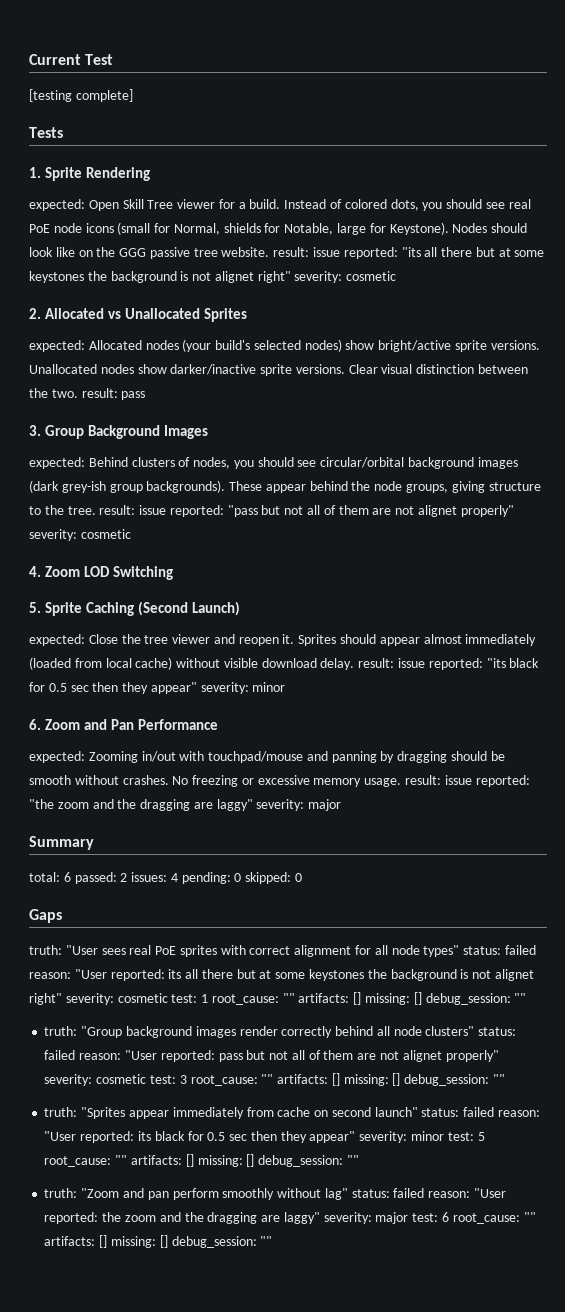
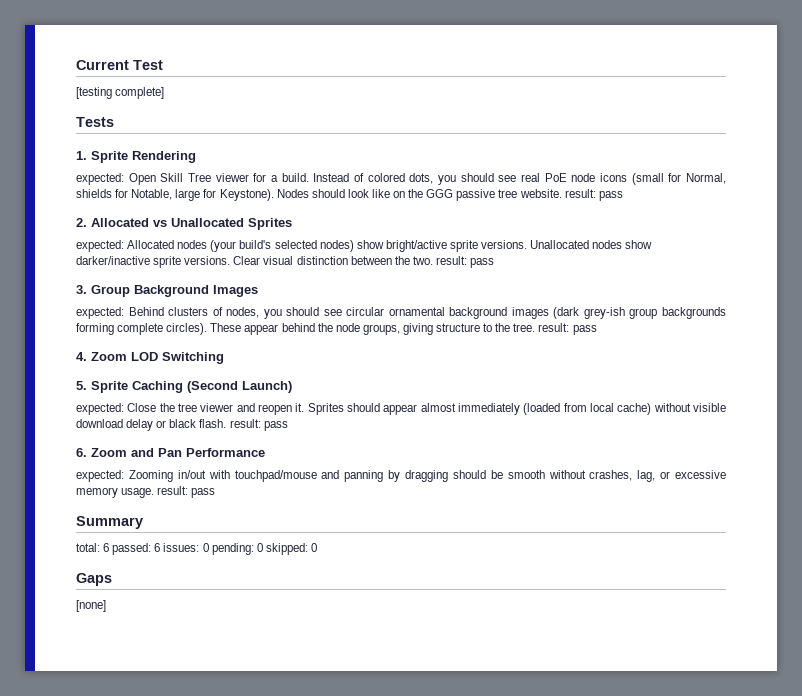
- Nodes should look like on the GGG passive tree website. result: issue reported: "its all there but at some keystones the background is not alignet right" severity: cosmetic
+ Nodes should look like on the GGG passive tree website. result: pass
- expected: Behind clusters of nodes, you should see circular/orbital background images (dark grey-ish group backgrounds).
+ expected: Behind clusters of nodes, you should see circular ornamental background images (dark grey-ish group backgrounds forming complete circles).
- These appear behind the node groups, giving structure to the tree. result: issue reported: "pass but not all of them are not alignet properly" severity: cosmetic
+ These appear behind the node groups, giving structure to the tree. result: pass
- Sprites should appear almost immediately (loaded from local cache) without visible download delay. result: issue reported: "its black for 0.5 sec then they appear" severity: minor
+ Sprites should appear almost immediately (loaded from local cache) without visible download delay or black flash. result: pass
- expected: Zooming in/out with touchpad/mouse and panning by dragging should be smooth without crashes. No freezing or excessive memory usage. result: issue reported: "the zoom and the dragging are laggy" severity: major
+ expected: Zooming in/out with touchpad/mouse and panning by dragging should be smooth without crashes, lag, or excessive memory usage. result: pass
- total: 6 passed: 2 issues: 4 pending: 0 skipped: 0
+ total: 6 passed: 6 issues: 0 pending: 0 skipped: 0
- truth: "User sees real PoE sprites with correct alignment for all node types" status: failed reason: "User reported: its all there but at some keystones the background is not alignet right" severity: cosmetic test: 1 root_cause: "" artifacts: [] missing: [] debug_session: ""
- truth: "Group background images render correctly behind all node clusters" status: failed reason: "User reported: pass but not all of them are not alignet properly" severity: cosmetic test: 3 root_cause: "" artifacts: [] missing: [] debug_session: ""
- truth: "Sprites appear immediately from cache on second launch" status: failed reason: "User reported: its black for 0.5 sec then they appear" severity: minor test: 5 root_cause: "" artifacts: [] missing: [] debug_session: ""
- truth: "Zoom and pan perform smoothly without lag" status: failed reason: "User reported: the zoom and the dragging are laggy" severity: major test: 6 root_cause: "" artifacts: [] missing: [] debug_session: ""
+ [none]

